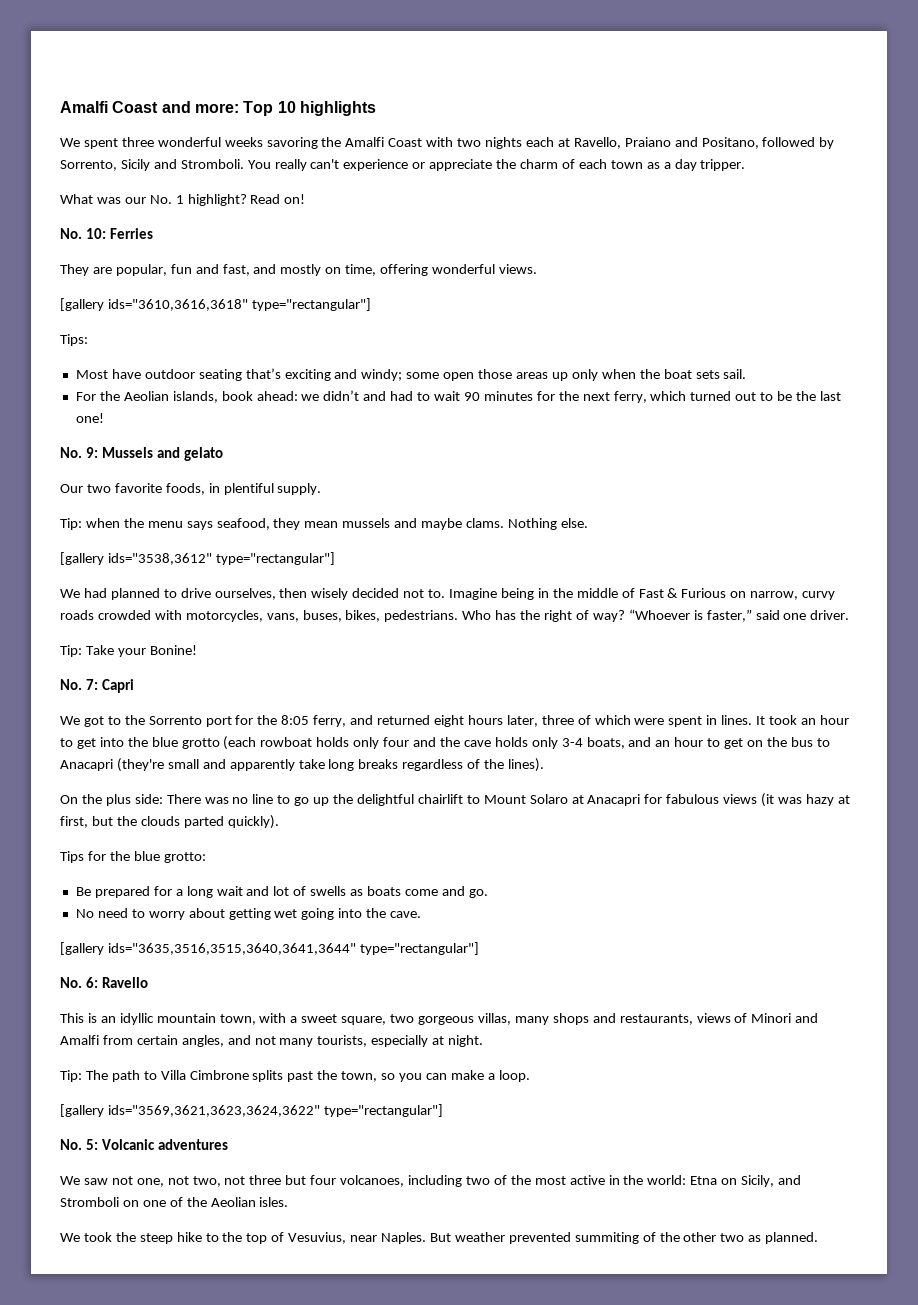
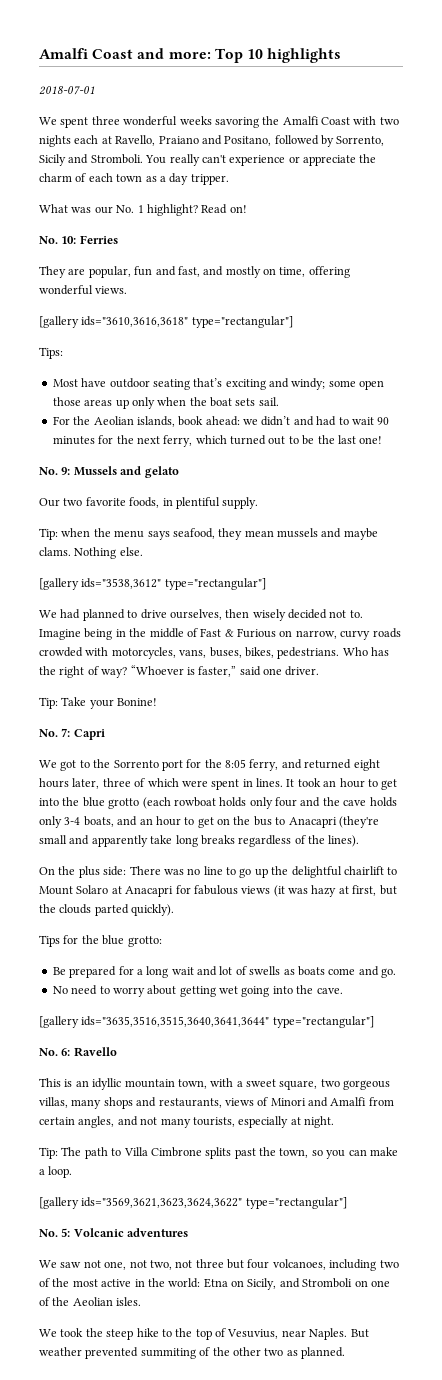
+ 2018-07-01

